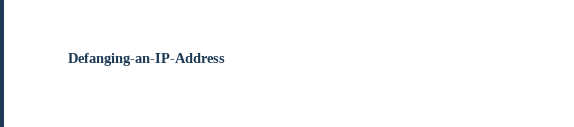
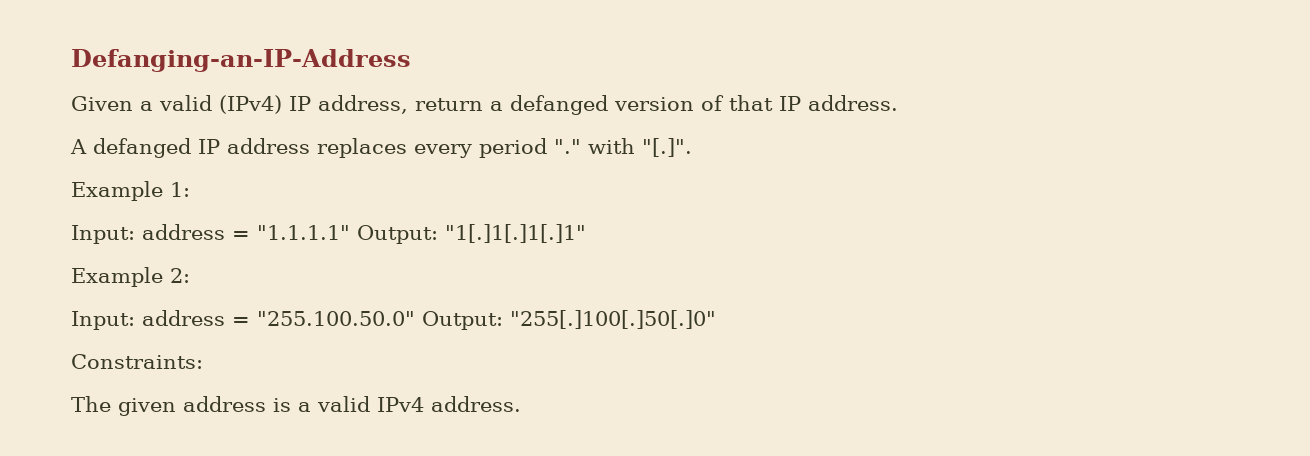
+ Given a valid (IPv4) IP address, return a defanged version of that IP address.
+ A defanged IP address replaces every period "." with "[.]".
+ Example 1:
+ Input: address = "1.1.1.1" Output: "1[.]1[.]1[.]1"
+ Example 2:
+ Input: address = "255.100.50.0" Output: "255[.]100[.]50[.]0"
+ Constraints:
+ The given address is a valid IPv4 address.

